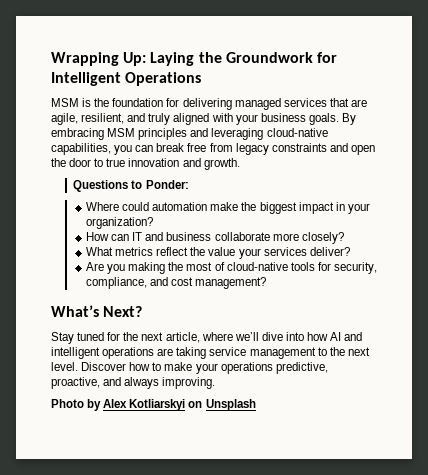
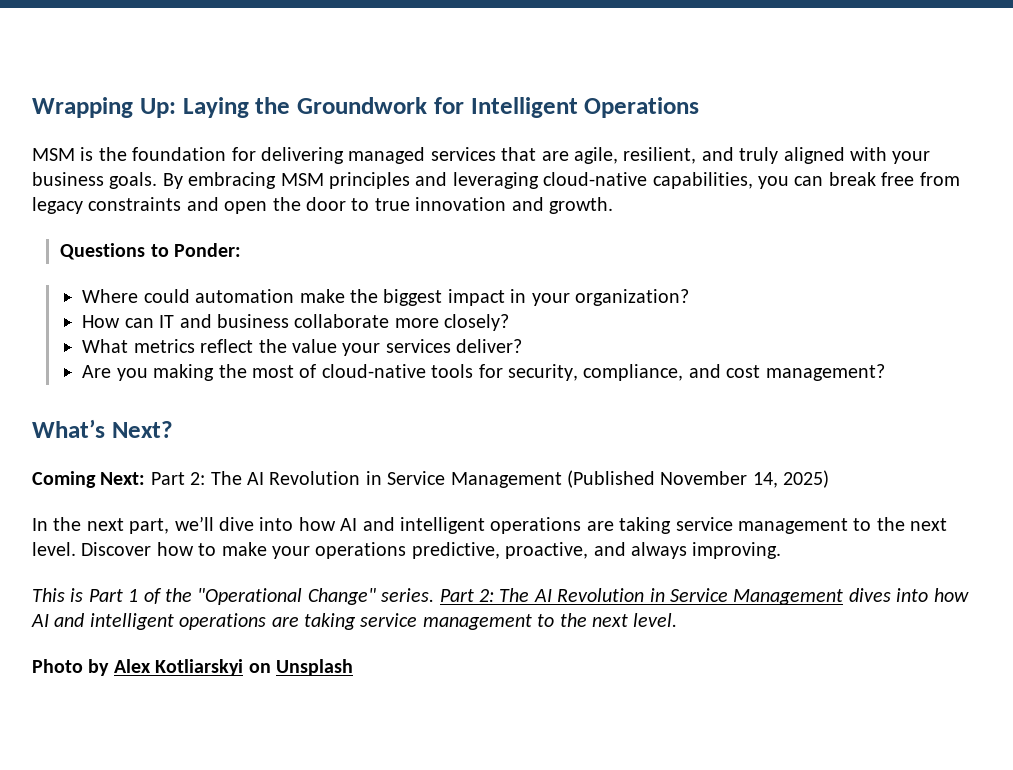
- Stay tuned for the next article, where we’ll dive into how AI and intelligent operations are taking service management to the next level.
+ Coming Next: Part 2: The AI Revolution in Service Management (Published November 14, 2025)
+ In the next part, we’ll dive into how AI and intelligent operations are taking service management to the next level.
+ This is Part 1 of the "Operational Change" series. Part 2: The AI Revolution in Service Management dives into how AI and intelligent operations are taking service management to the next level.

